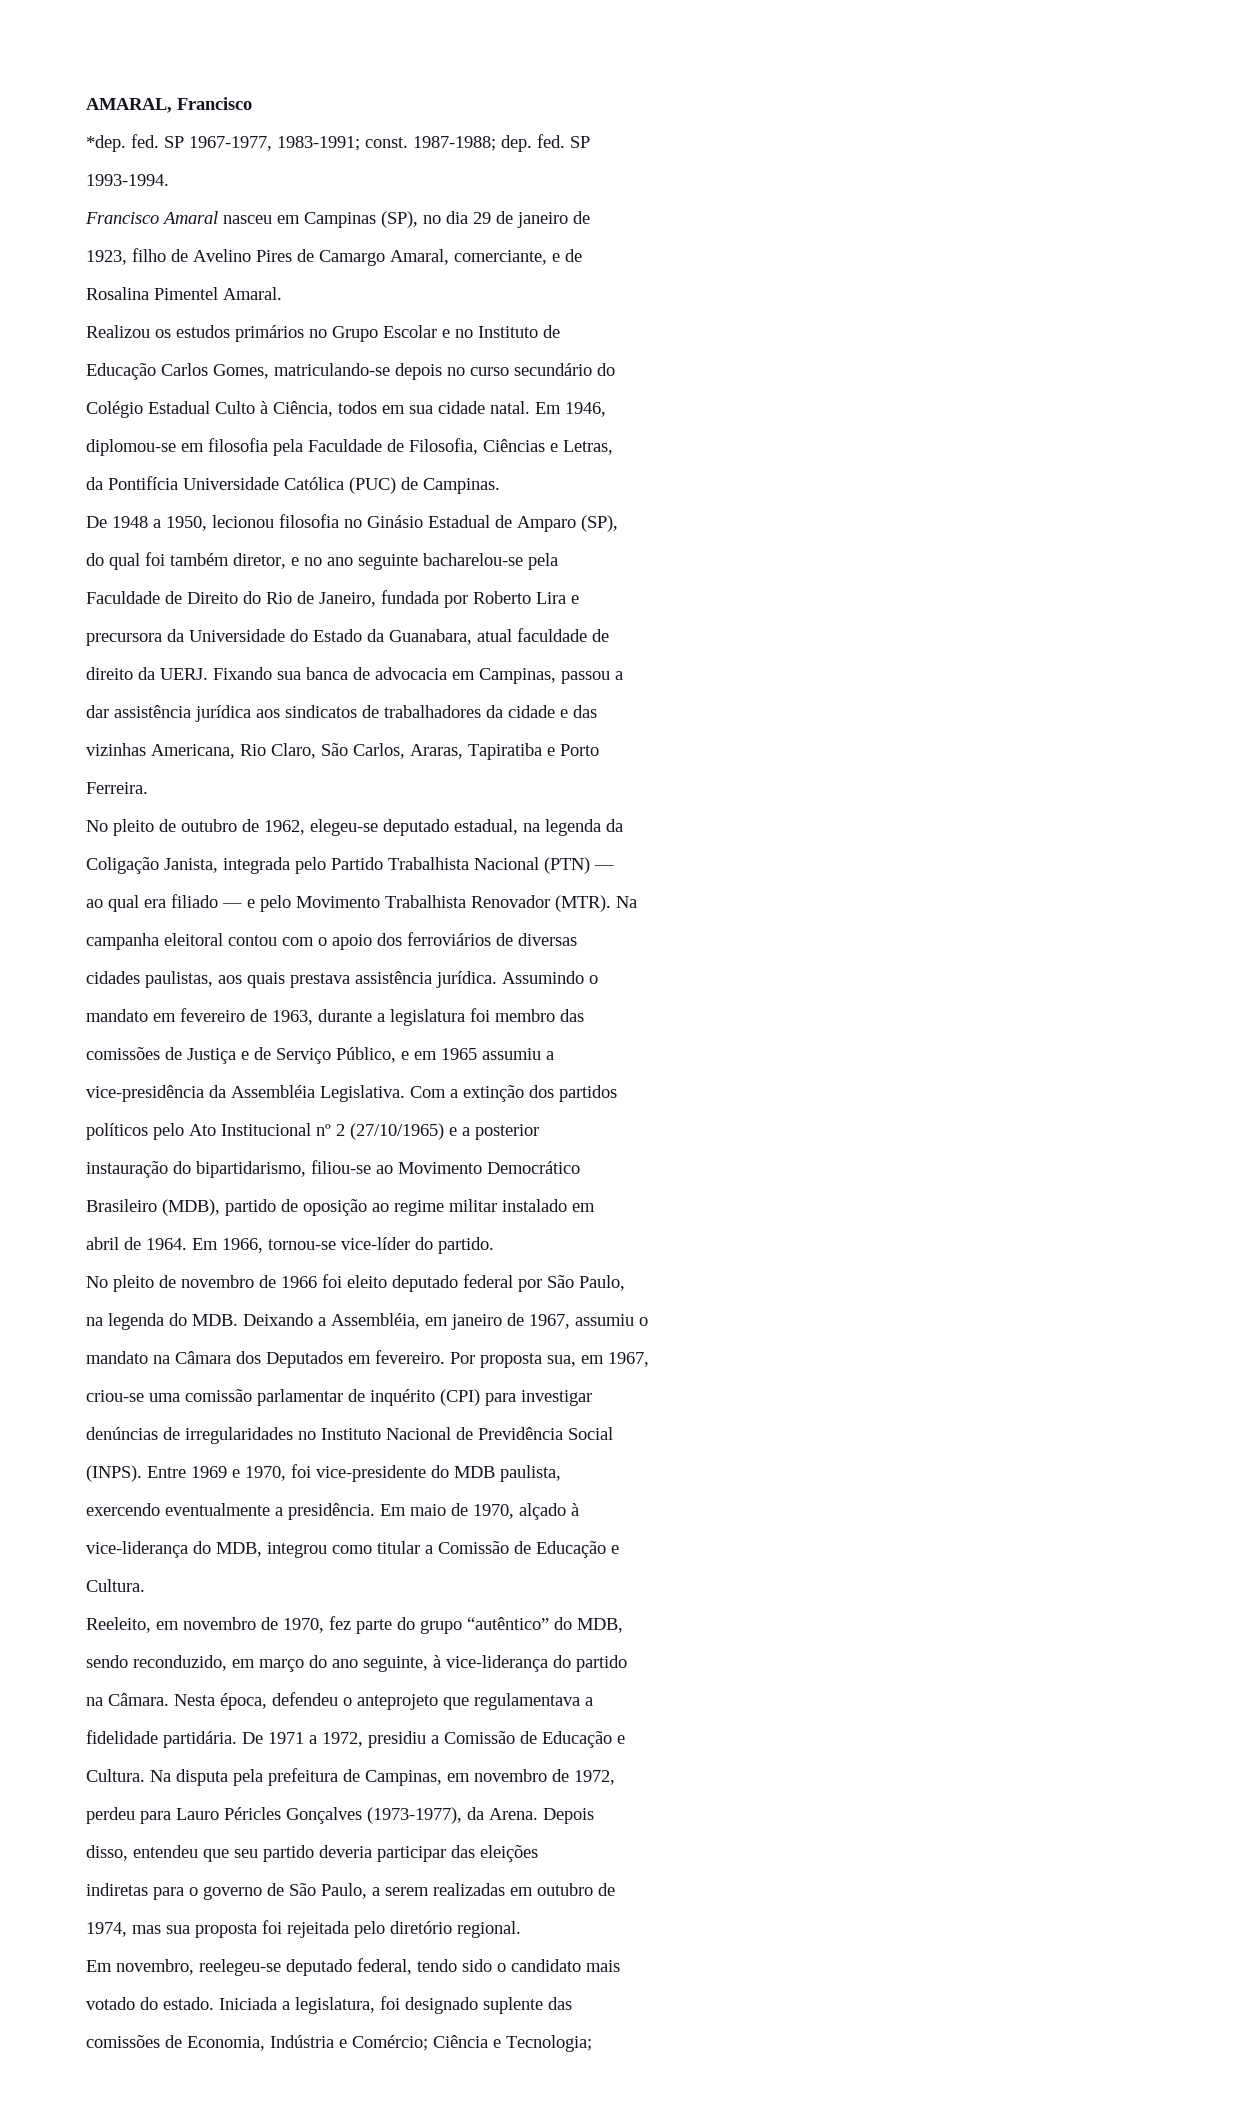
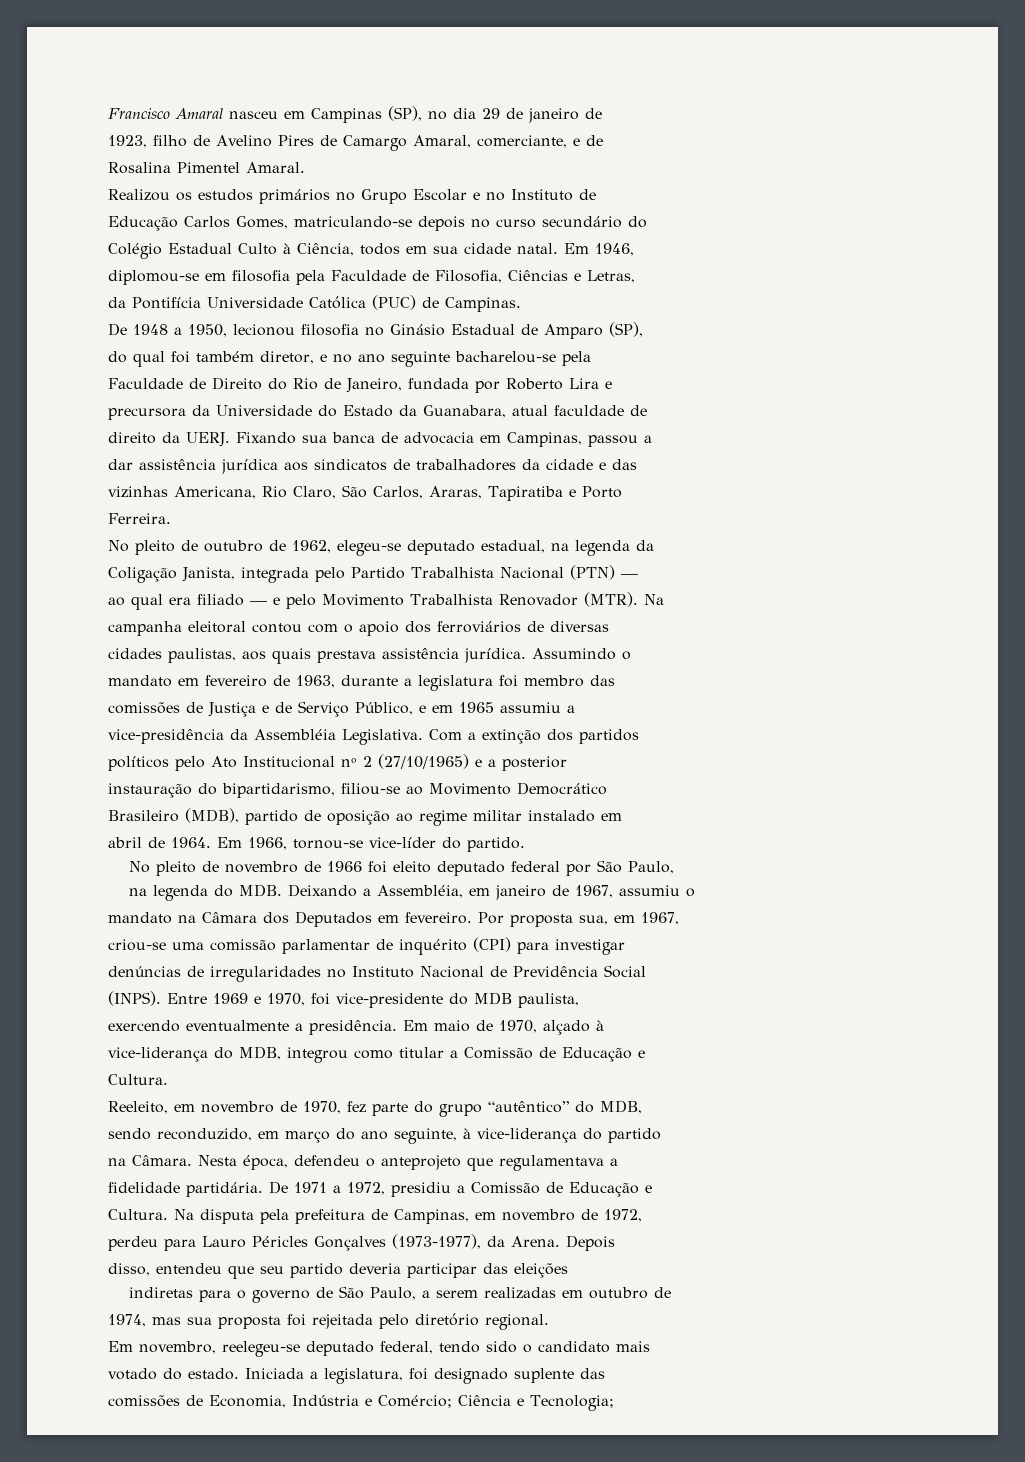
- AMARAL, Francisco
- *dep. fed. SP 1967-1977, 1983-1991; const. 1987-1988; dep. fed. SP
- 1993-1994.

